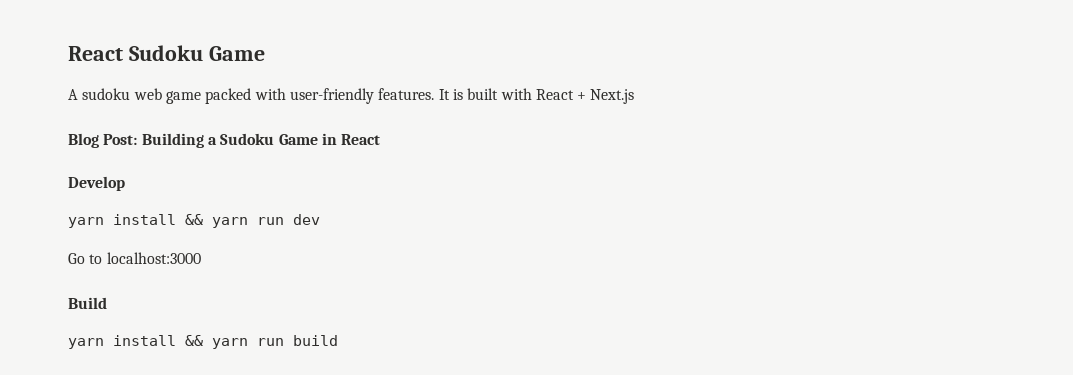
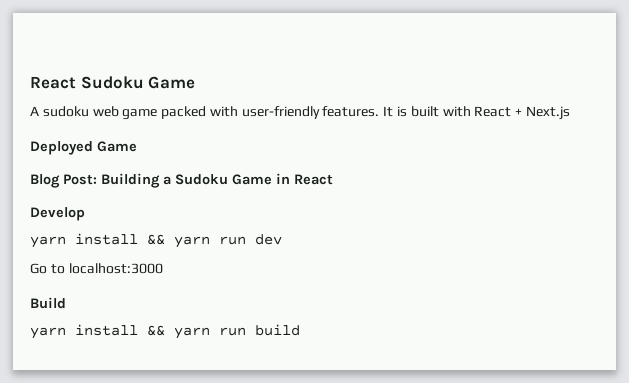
+ Deployed Game

